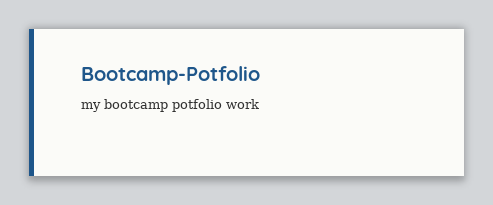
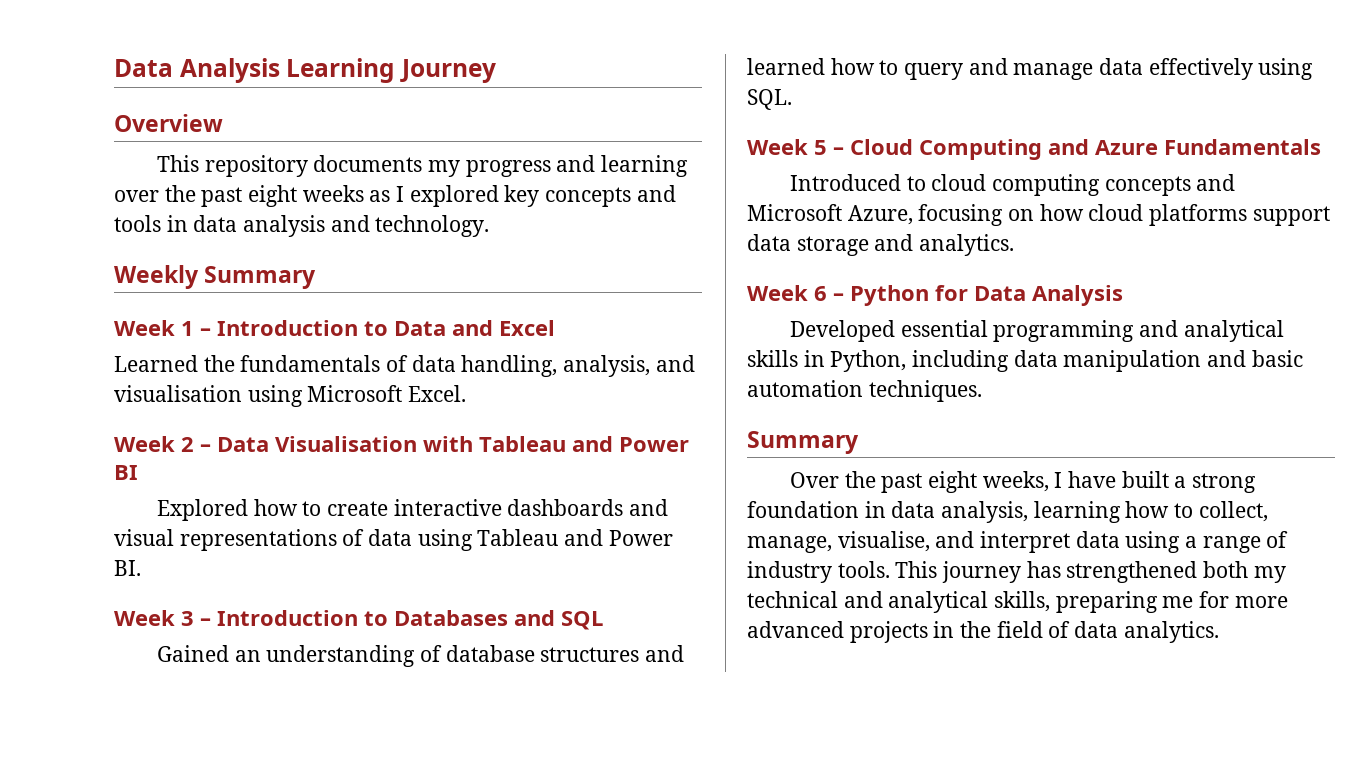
- Bootcamp-Potfolio
- my bootcamp potfolio work
+ Data Analysis Learning Journey
+ Overview
+ This repository documents my progress and learning over the past eight weeks as I explored key concepts and tools in data analysis and technology.
+ Weekly Summary
+ Week 1 – Introduction to Data and Excel
+ Learned the fundamentals of data handling, analysis, and visualisation using Microsoft Excel.
+ Week 2 – Data Visualisation with Tableau and Power BI
+ Explored how to create interactive dashboards and visual representations of data using Tableau and Power BI.
+ Week 3 – Introduction to Databases and SQL
+ Gained an understanding of database structures and learned how to query and manage data effectively using SQL.
+ Week 5 – Cloud Computing and Azure Fundamentals
+ Introduced to cloud computing concepts and Microsoft Azure, focusing on how cloud platforms support data storage and analytics.
+ Week 6 – Python for Data Analysis
+ Developed essential programming and analytical skills in Python, including data manipulation and basic automation techniques.
+ Summary
+ Over the past eight weeks, I have built a strong foundation in data analysis, learning how to collect, manage, visualise, and interpret data using a range of industry tools. This journey has strengthened both my technical and analytical skills, preparing me for more advanced projects in the field of data analytics.

